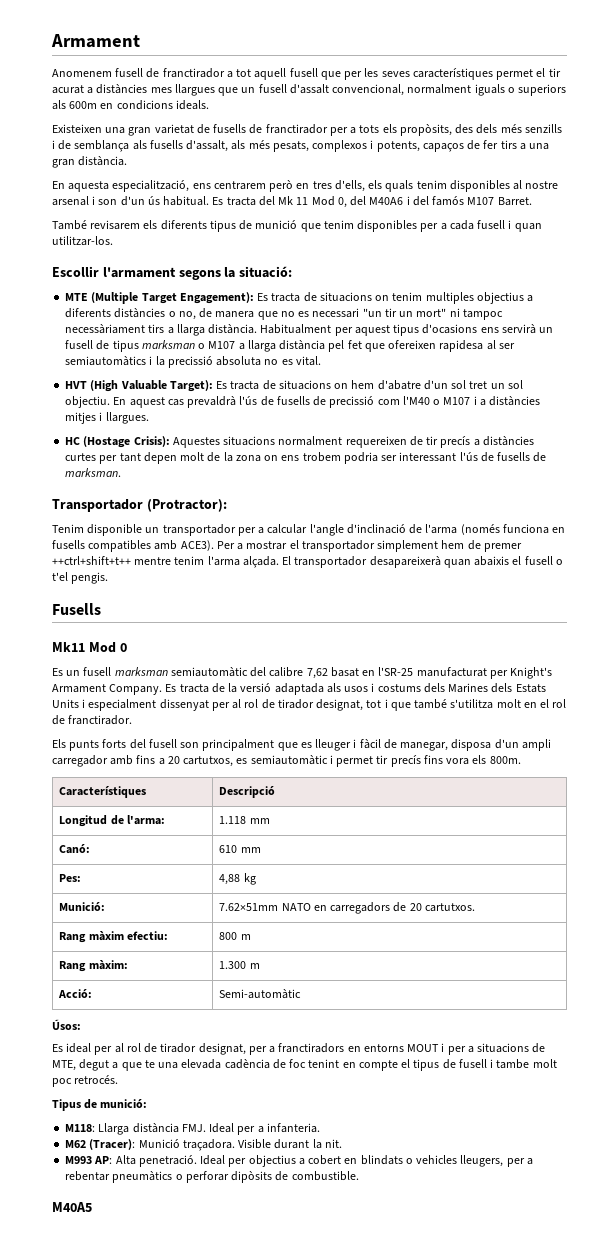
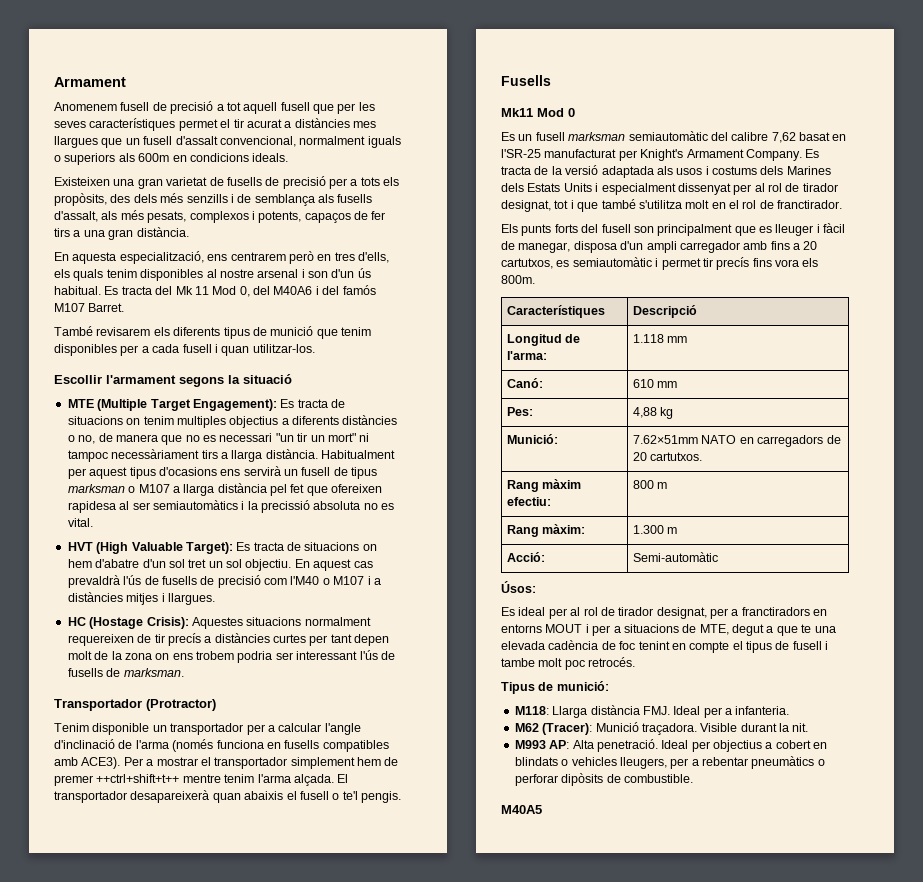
- Anomenem fusell de franctirador a tot aquell fusell que per les seves característiques permet el tir acurat a distàncies mes llargues que un fusell d'assalt convencional, normalment iguals o superiors als 600m en condicions ideals.
+ Anomenem fusell de precisió a tot aquell fusell que per les seves característiques permet el tir acurat a distàncies mes llargues que un fusell d'assalt convencional, normalment iguals o superiors als 600m en condicions ideals.
- Existeixen una gran varietat de fusells de franctirador per a tots els propòsits, des dels més senzills i de semblança als fusells d'assalt, als més pesats, complexos i potents, capaços de fer tirs a una gran distància.
+ Existeixen una gran varietat de fusells de precisió per a tots els propòsits, des dels més senzills i de semblança als fusells d'assalt, als més pesats, complexos i potents, capaços de fer tirs a una gran distància.
- Escollir l'armament segons la situació:
+ Escollir l'armament segons la situació
- En aquest cas prevaldrà l'ús de fusells de precissió com l'M40 o M107 i a distàncies mitjes i llargues.
+ En aquest cas prevaldrà l'ús de fusells de precisió com l'M40 o M107 i a distàncies mitjes i llargues.
- Transportador (Protractor):
+ Transportador (Protractor)
- El transportador desapareixerà quan abaixis el fusell o t'el pengis.
+ El transportador desapareixerà quan abaixis el fusell o te'l pengis.

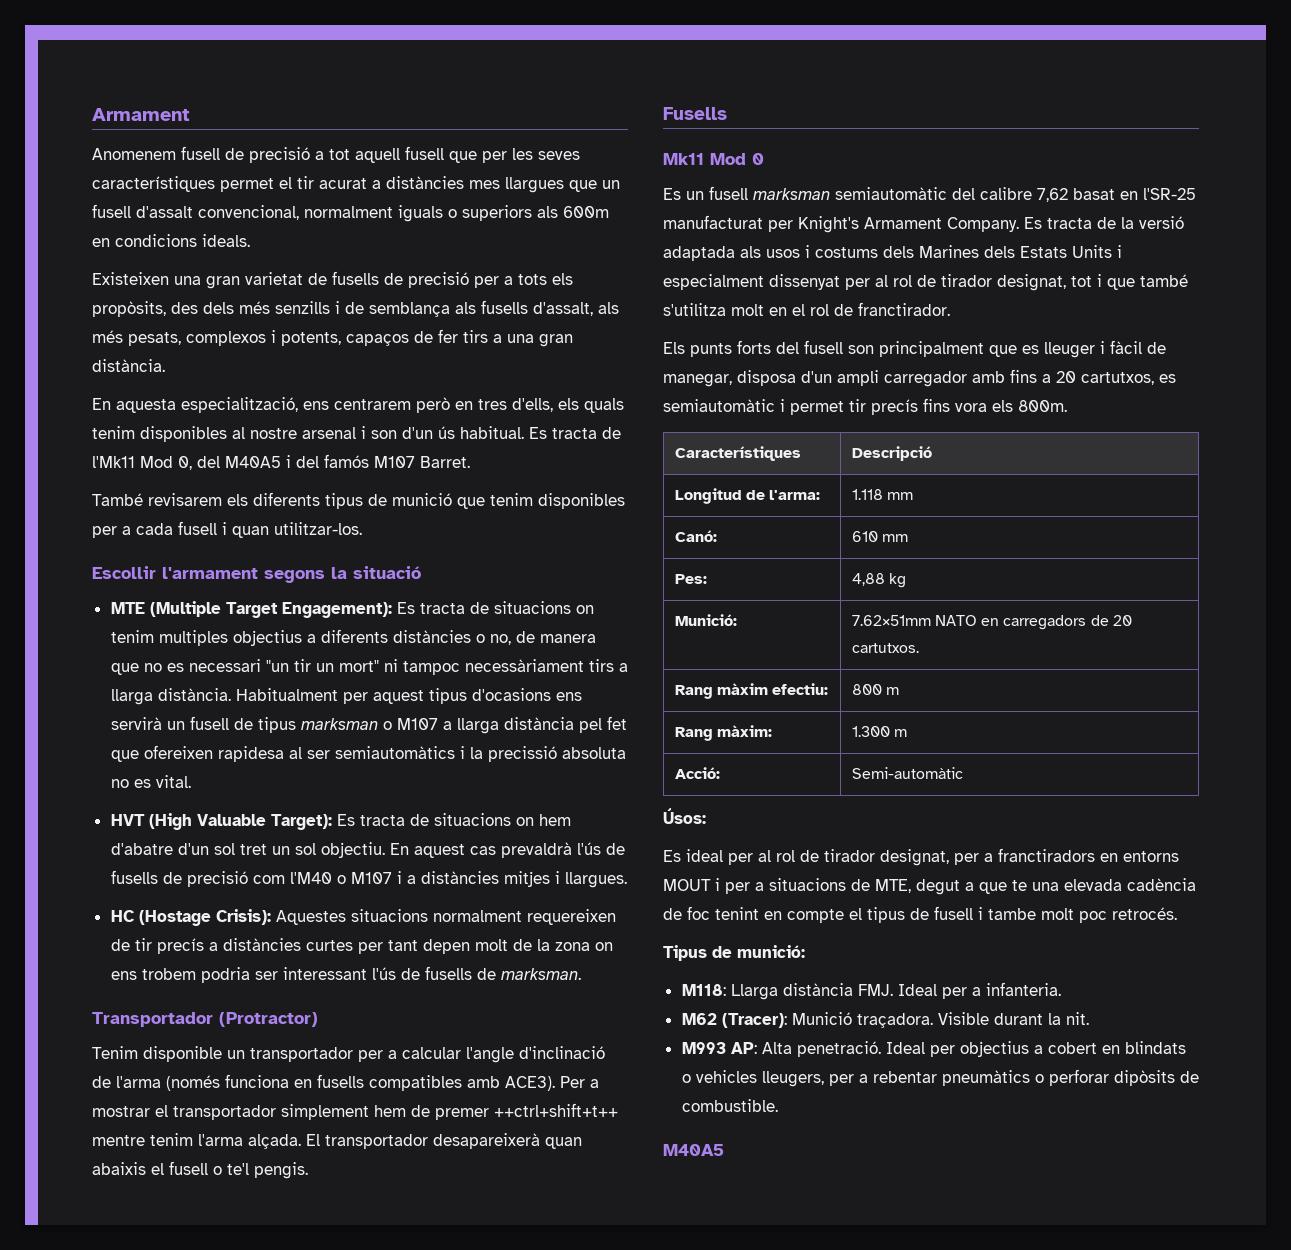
- Es tracta del Mk 11 Mod 0, del M40A6 i del famós M107 Barret.
+ Es tracta de l'Mk11 Mod 0, del M40A5 i del famós M107 Barret.

